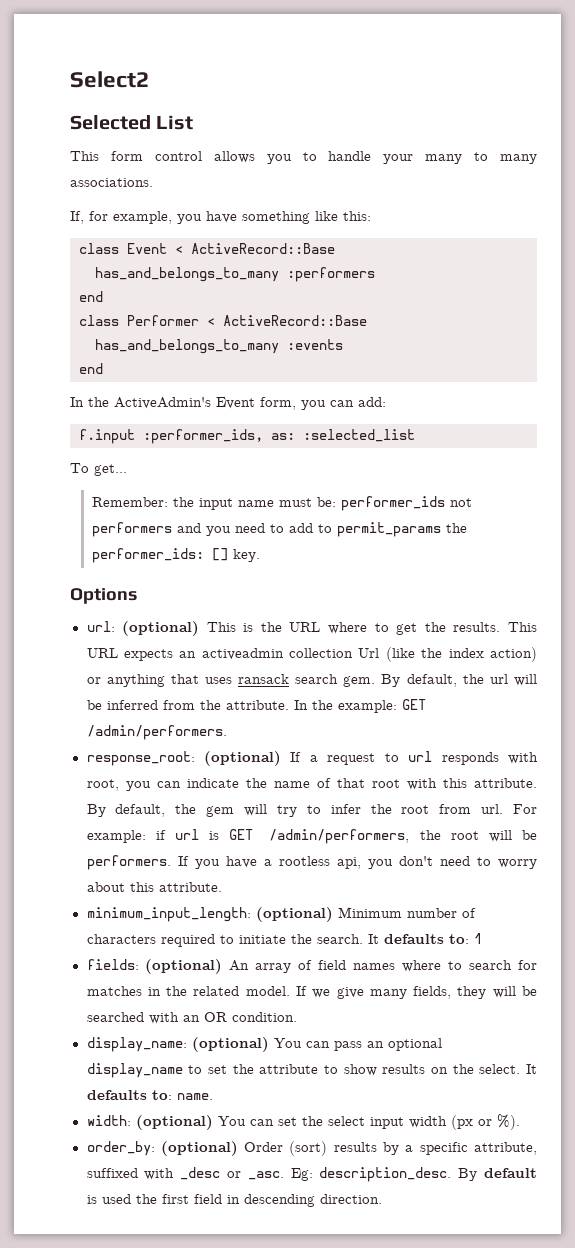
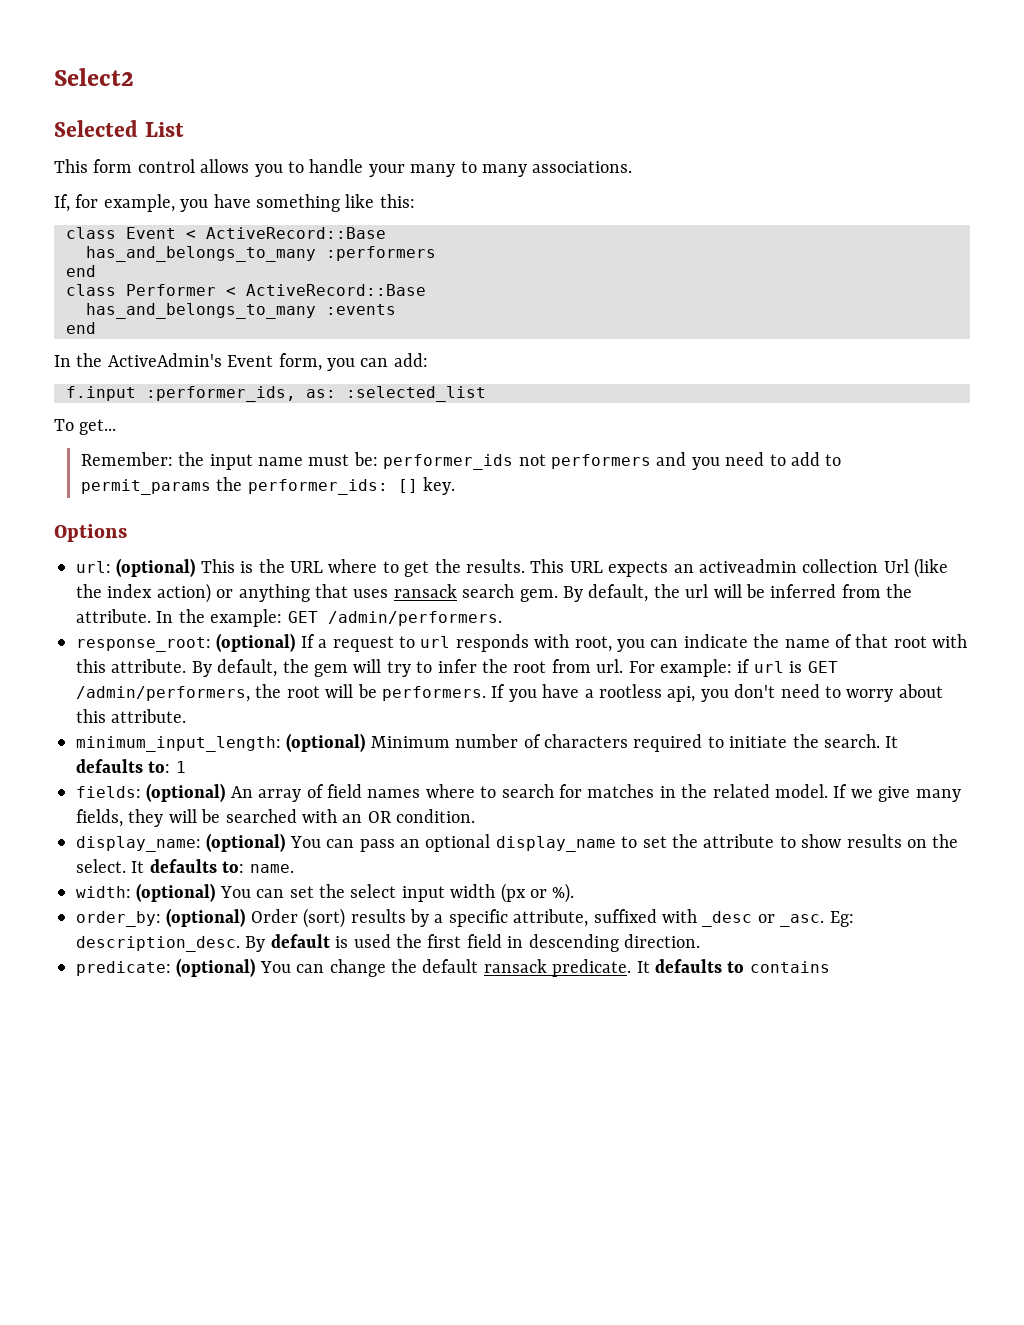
+ predicate: (optional) You can change the default ransack predicate. It defaults to contains

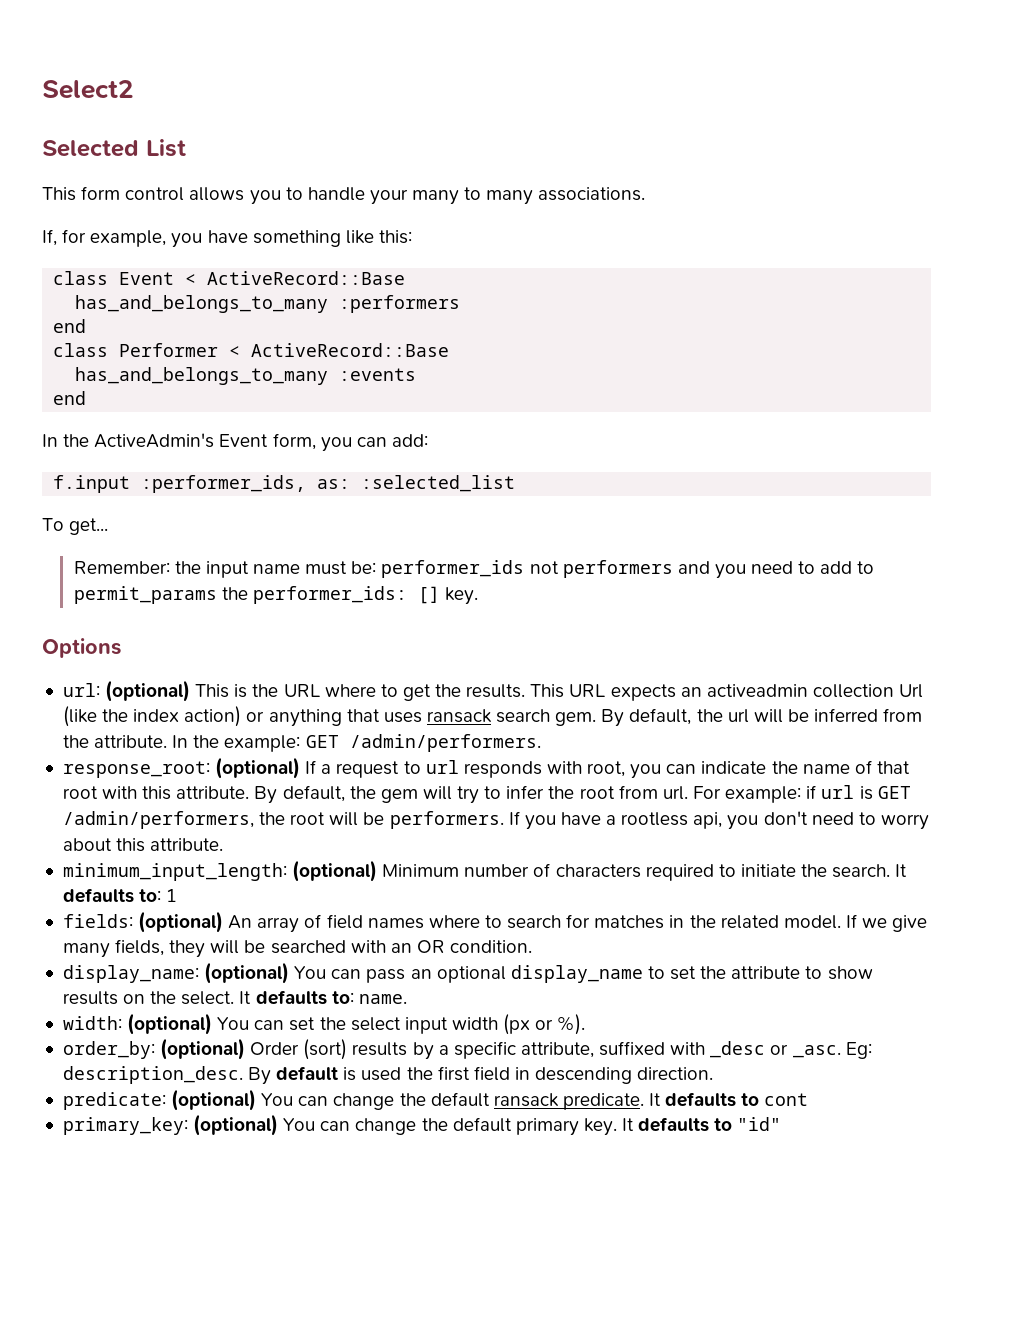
- It defaults to contains
+ It defaults to cont
+ primary_key: (optional) You can change the default primary key. It defaults to "id"

